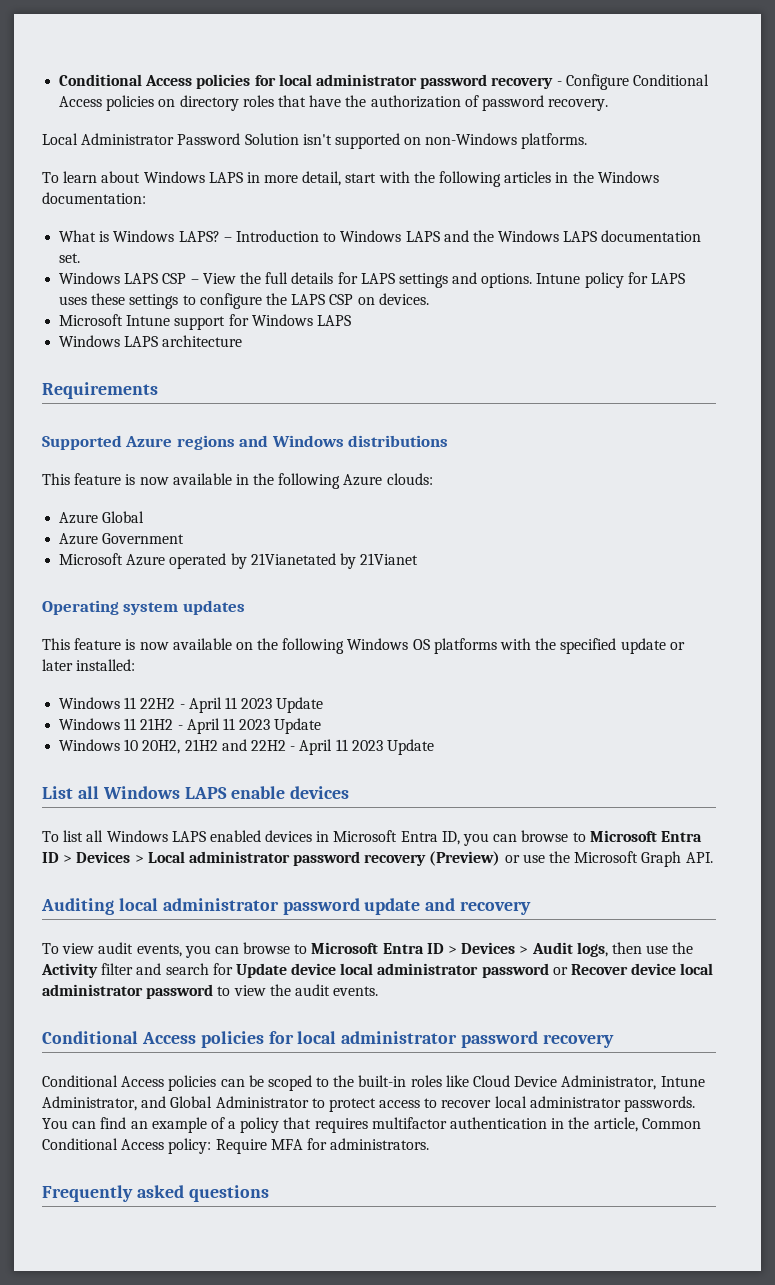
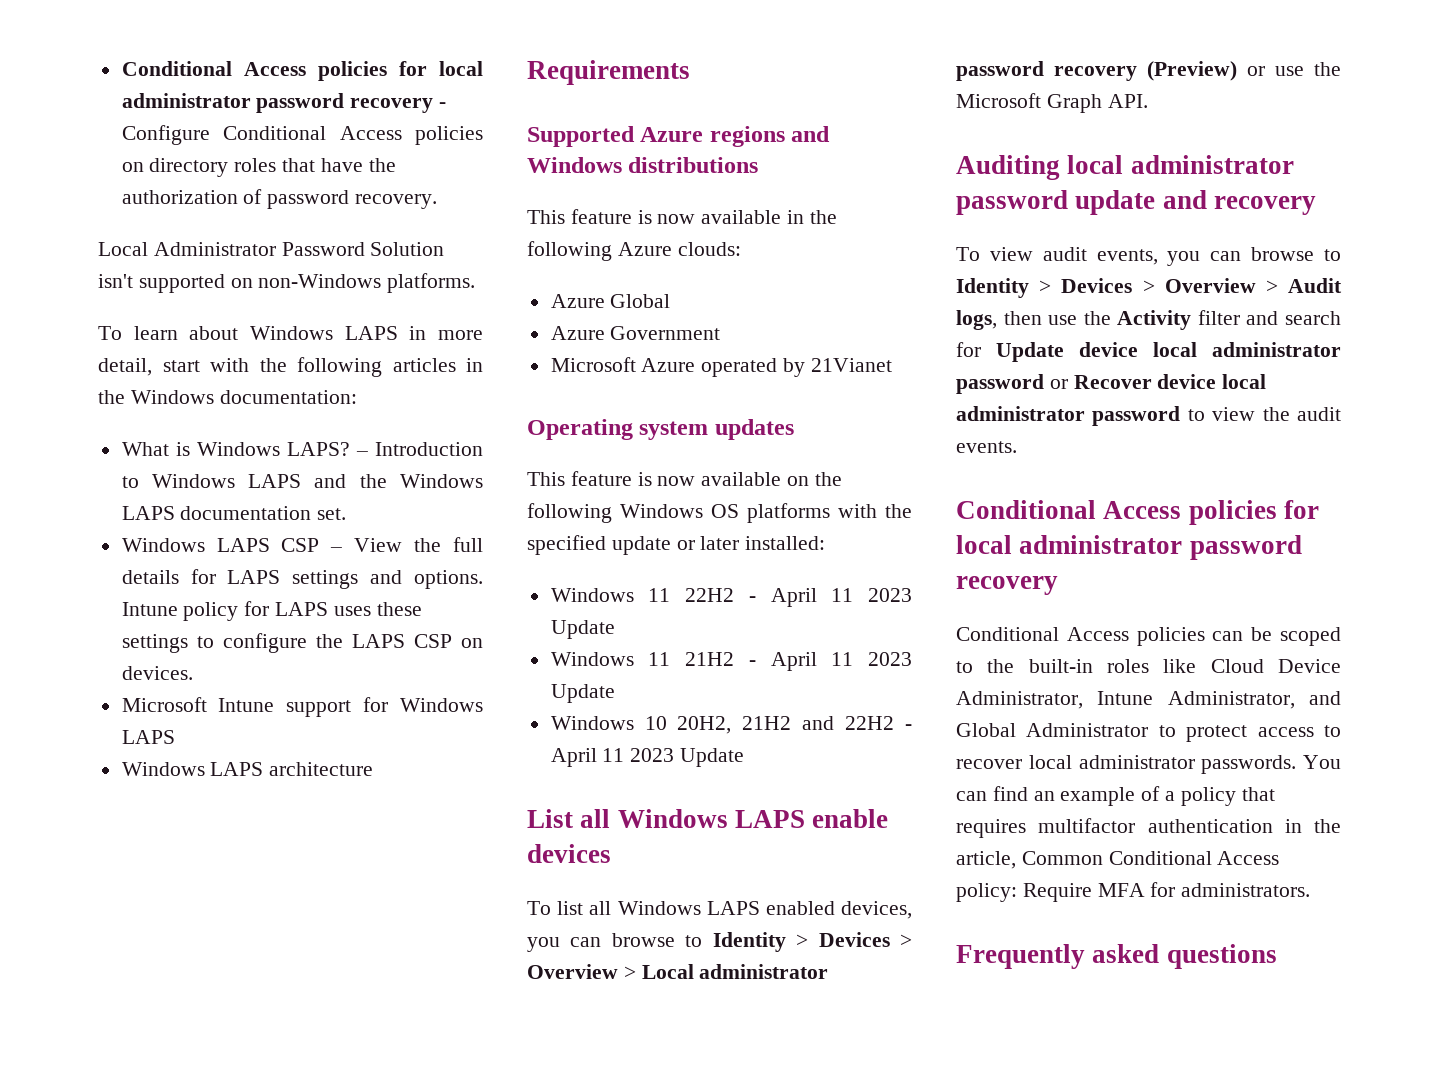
- Microsoft Azure operated by 21Vianetated by 21Vianet
+ Microsoft Azure operated by 21Vianet
- To list all Windows LAPS enabled devices in Microsoft Entra ID, you can browse to Microsoft Entra ID > Devices > Local administrator password recovery (Preview) or use the Microsoft Graph API.
+ To list all Windows LAPS enabled devices, you can browse to Identity > Devices > Overview > Local administrator password recovery (Preview) or use the Microsoft Graph API.
- To view audit events, you can browse to Microsoft Entra ID > Devices > Audit logs, then use the Activity filter and search for Update device local administrator password or Recover device local administrator password to view the audit events.
+ To view audit events, you can browse to Identity > Devices > Overview > Audit logs, then use the Activity filter and search for Update device local administrator password or Recover device local administrator password to view the audit events.

